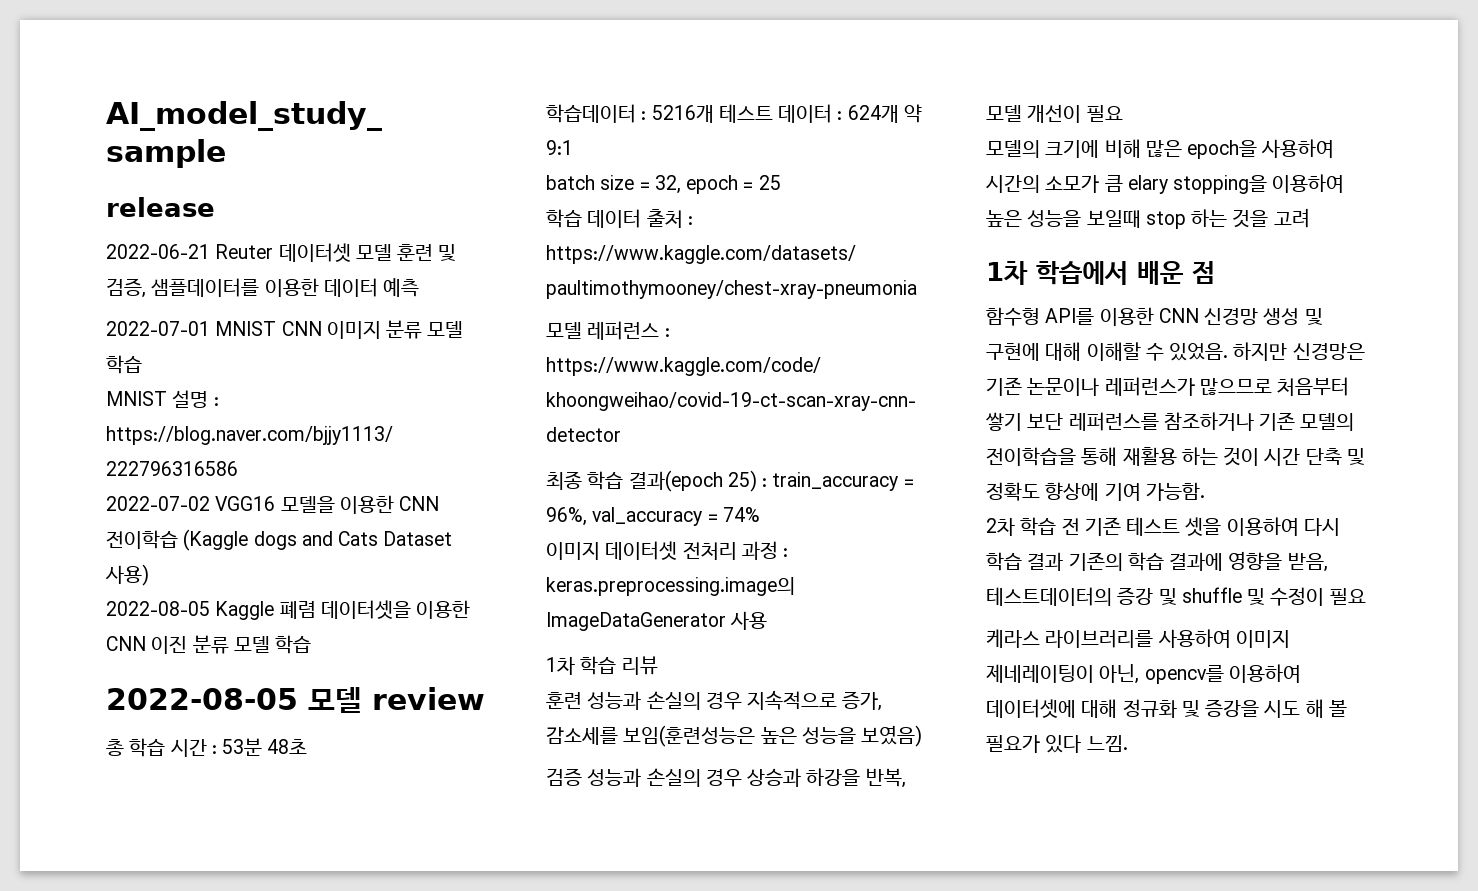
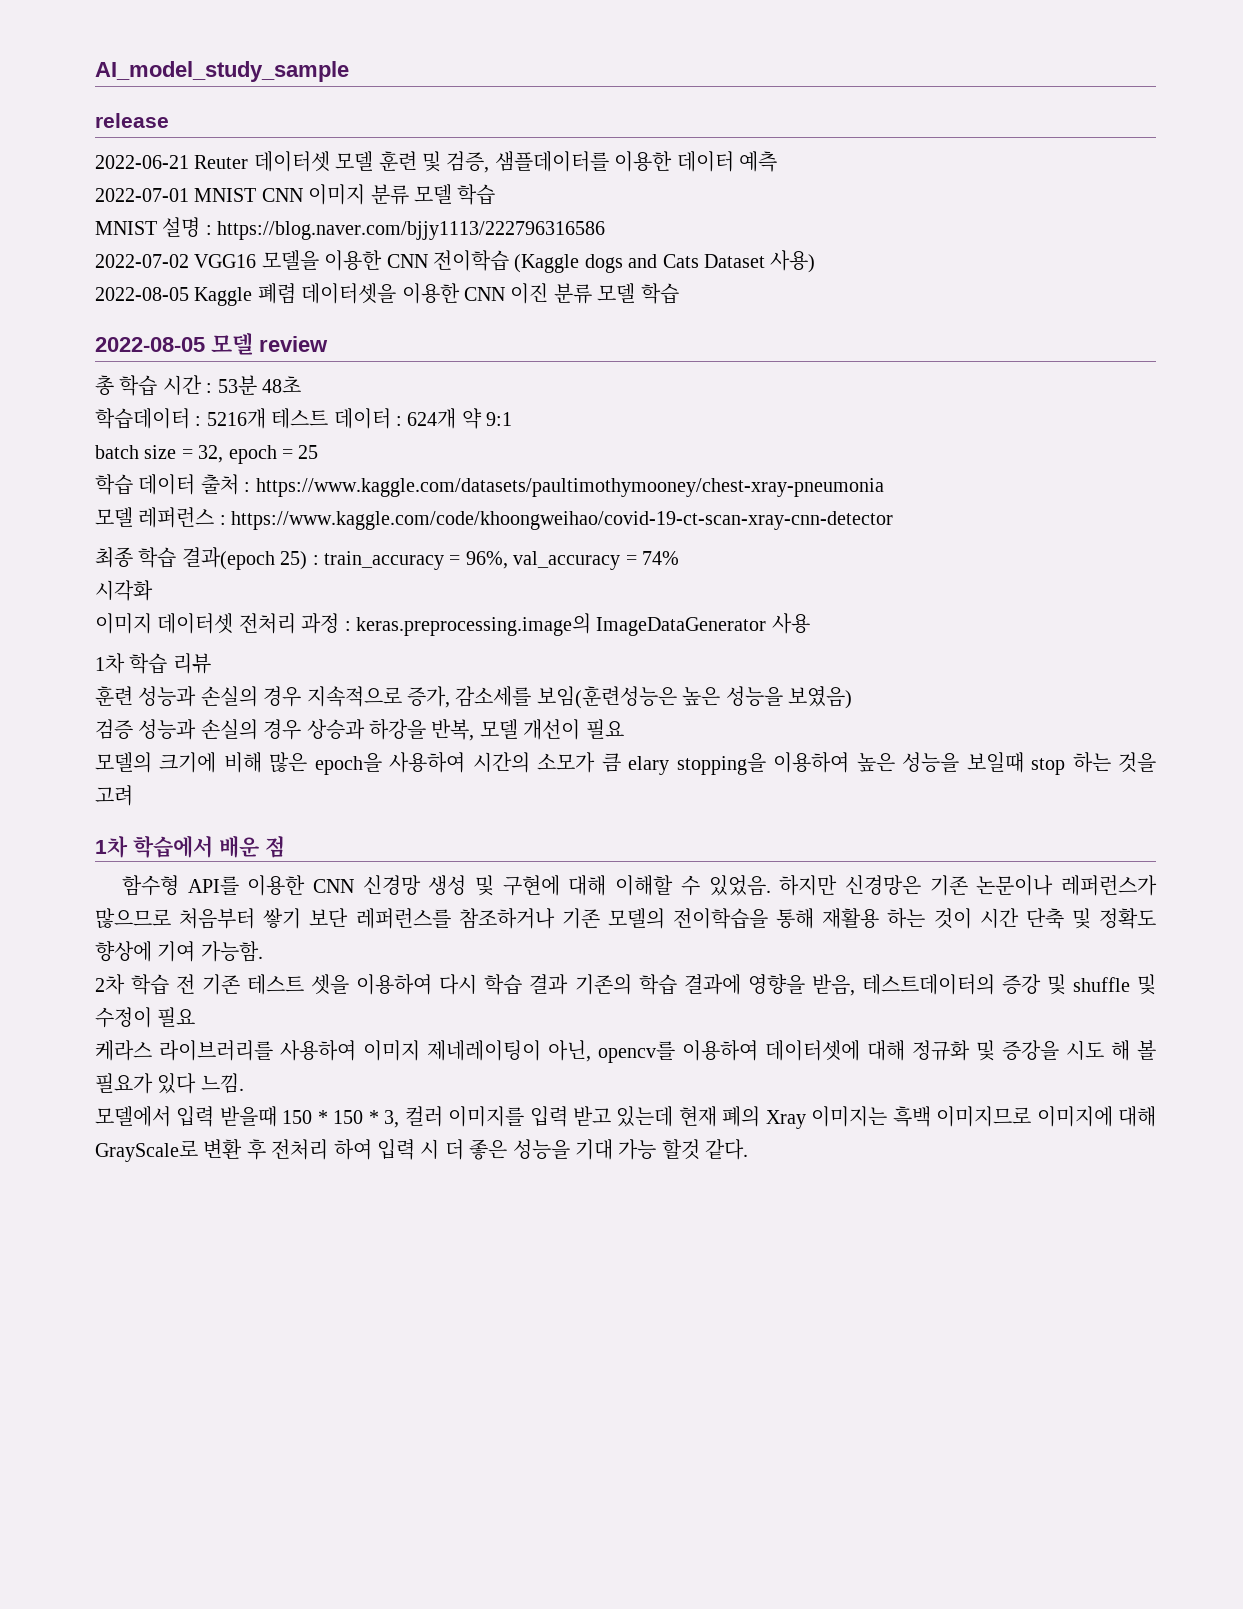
+ 시각화
+ 모델에서 입력 받을때 150 * 150 * 3, 컬러 이미지를 입력 받고 있는데 현재 폐의 Xray 이미지는 흑백 이미지므로 이미지에 대해 GrayScale로 변환 후 전처리 하여 입력 시 더 좋은 성능을 기대 가능 할것 같다.

